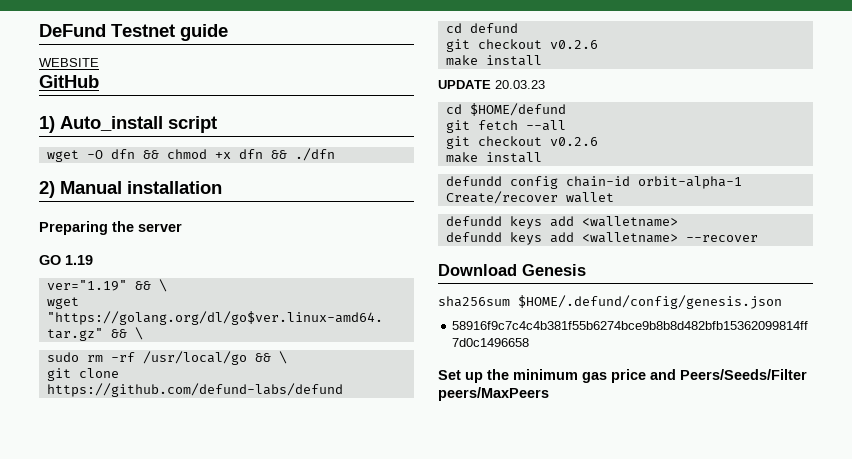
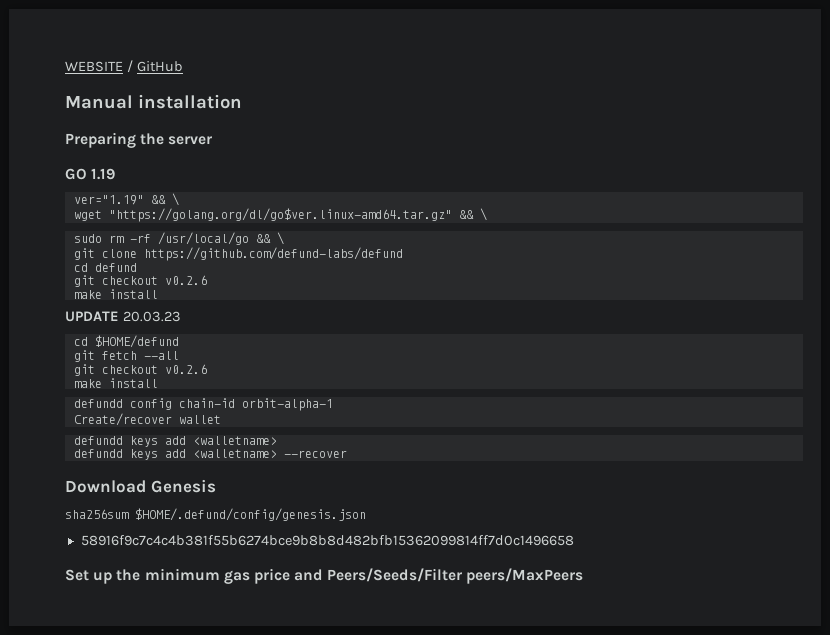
- DeFund Testnet guide
- WEBSITE
- GitHub
+ WEBSITE / GitHub
- 1) Auto_install script
- wget -O dfn && chmod +x dfn && ./dfn
- 2) Manual installation
+ Manual installation

